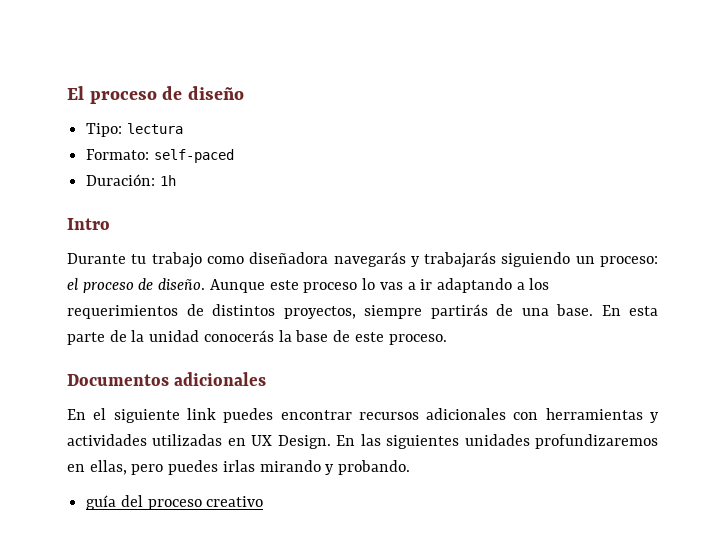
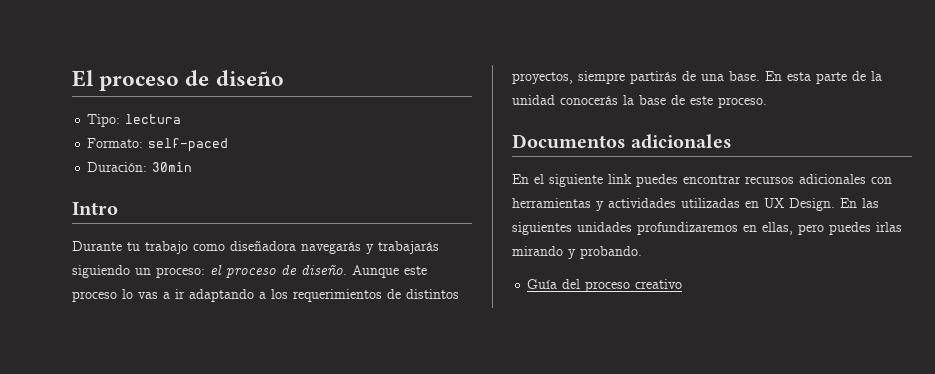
- Duración: 1h
+ Duración: 30min
- guía del proceso creativo
+ Guía del proceso creativo

